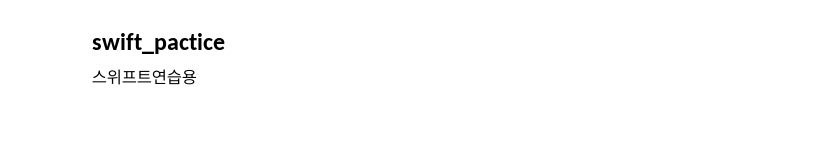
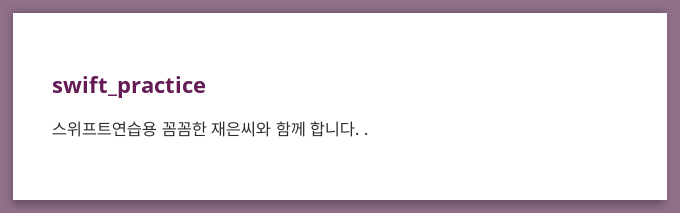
- swift_pactice
+ swift_practice
- 스위프트연습용
+ 스위프트연습용 꼼꼼한 재은씨와 함께 합니다. .

